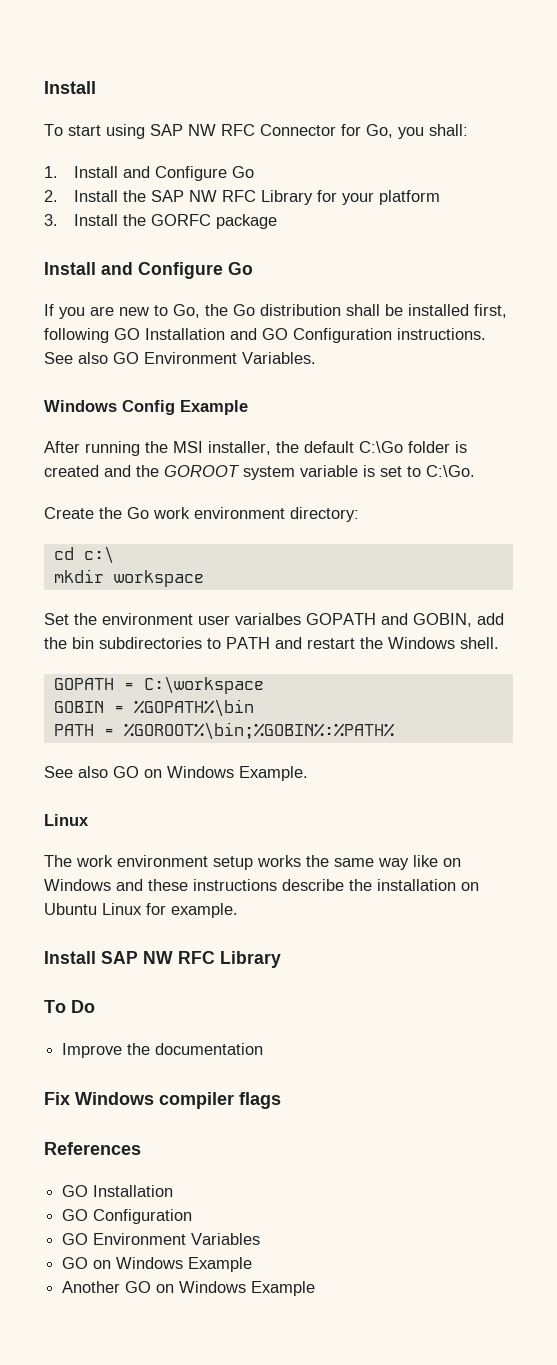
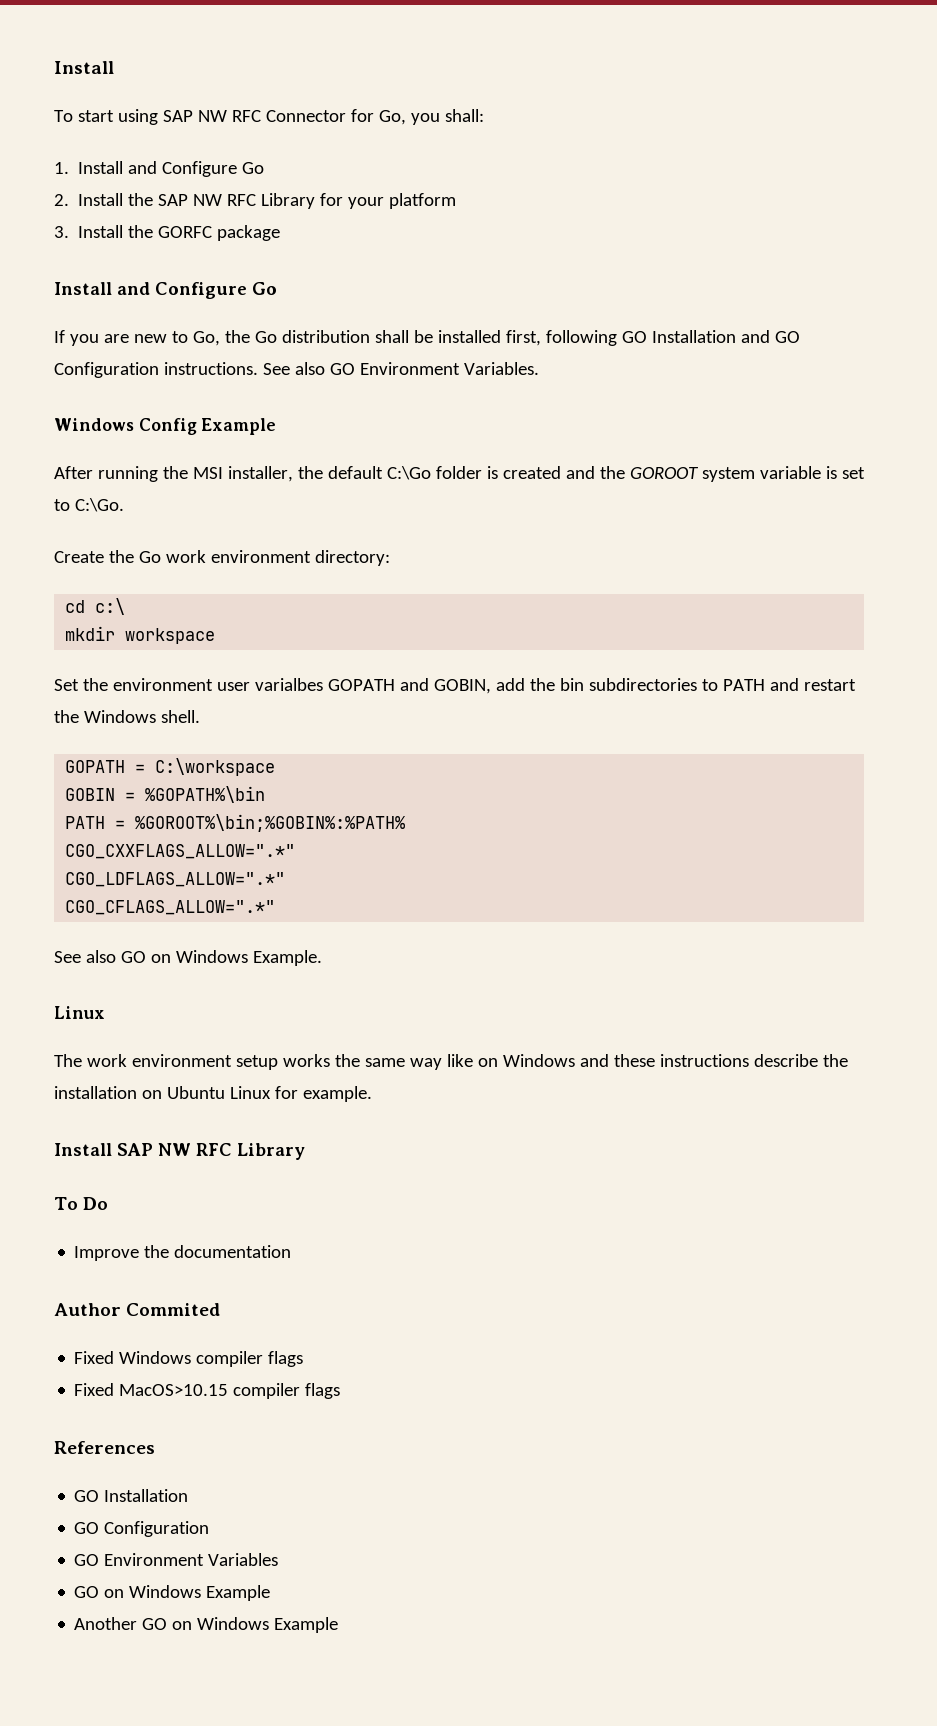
+ CGO_CXXFLAGS_ALLOW=".*"
+ CGO_LDFLAGS_ALLOW=".*"
+ CGO_CFLAGS_ALLOW=".*"
- Fix Windows compiler flags
+ Author Commited
+ Fixed Windows compiler flags
+ Fixed MacOS>10.15 compiler flags

